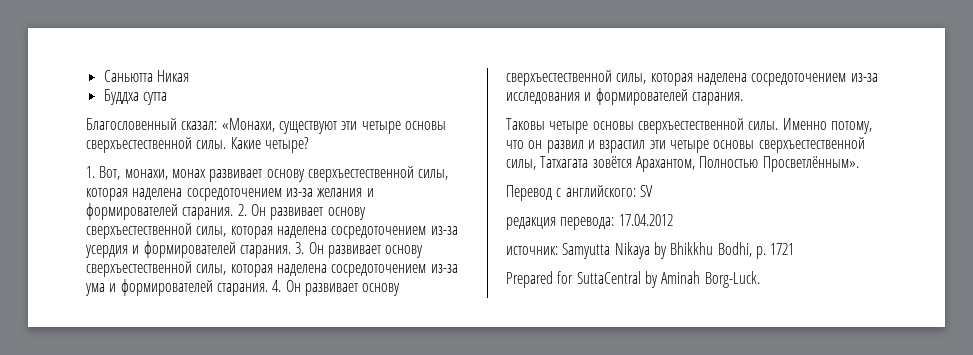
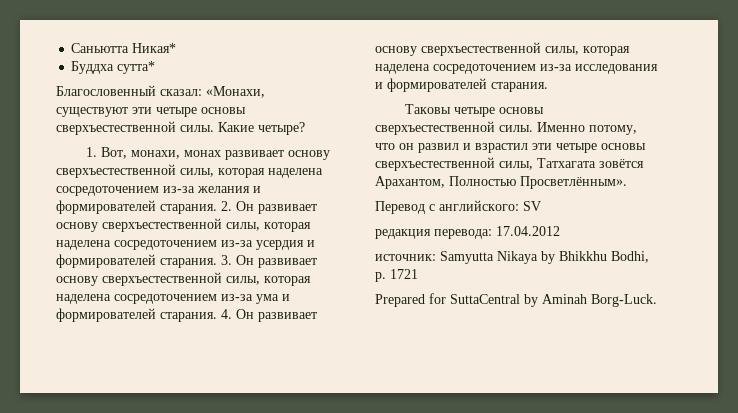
- Саньютта Никая
+ Саньютта Никая*
- Буддха сутта
+ Буддха сутта*

